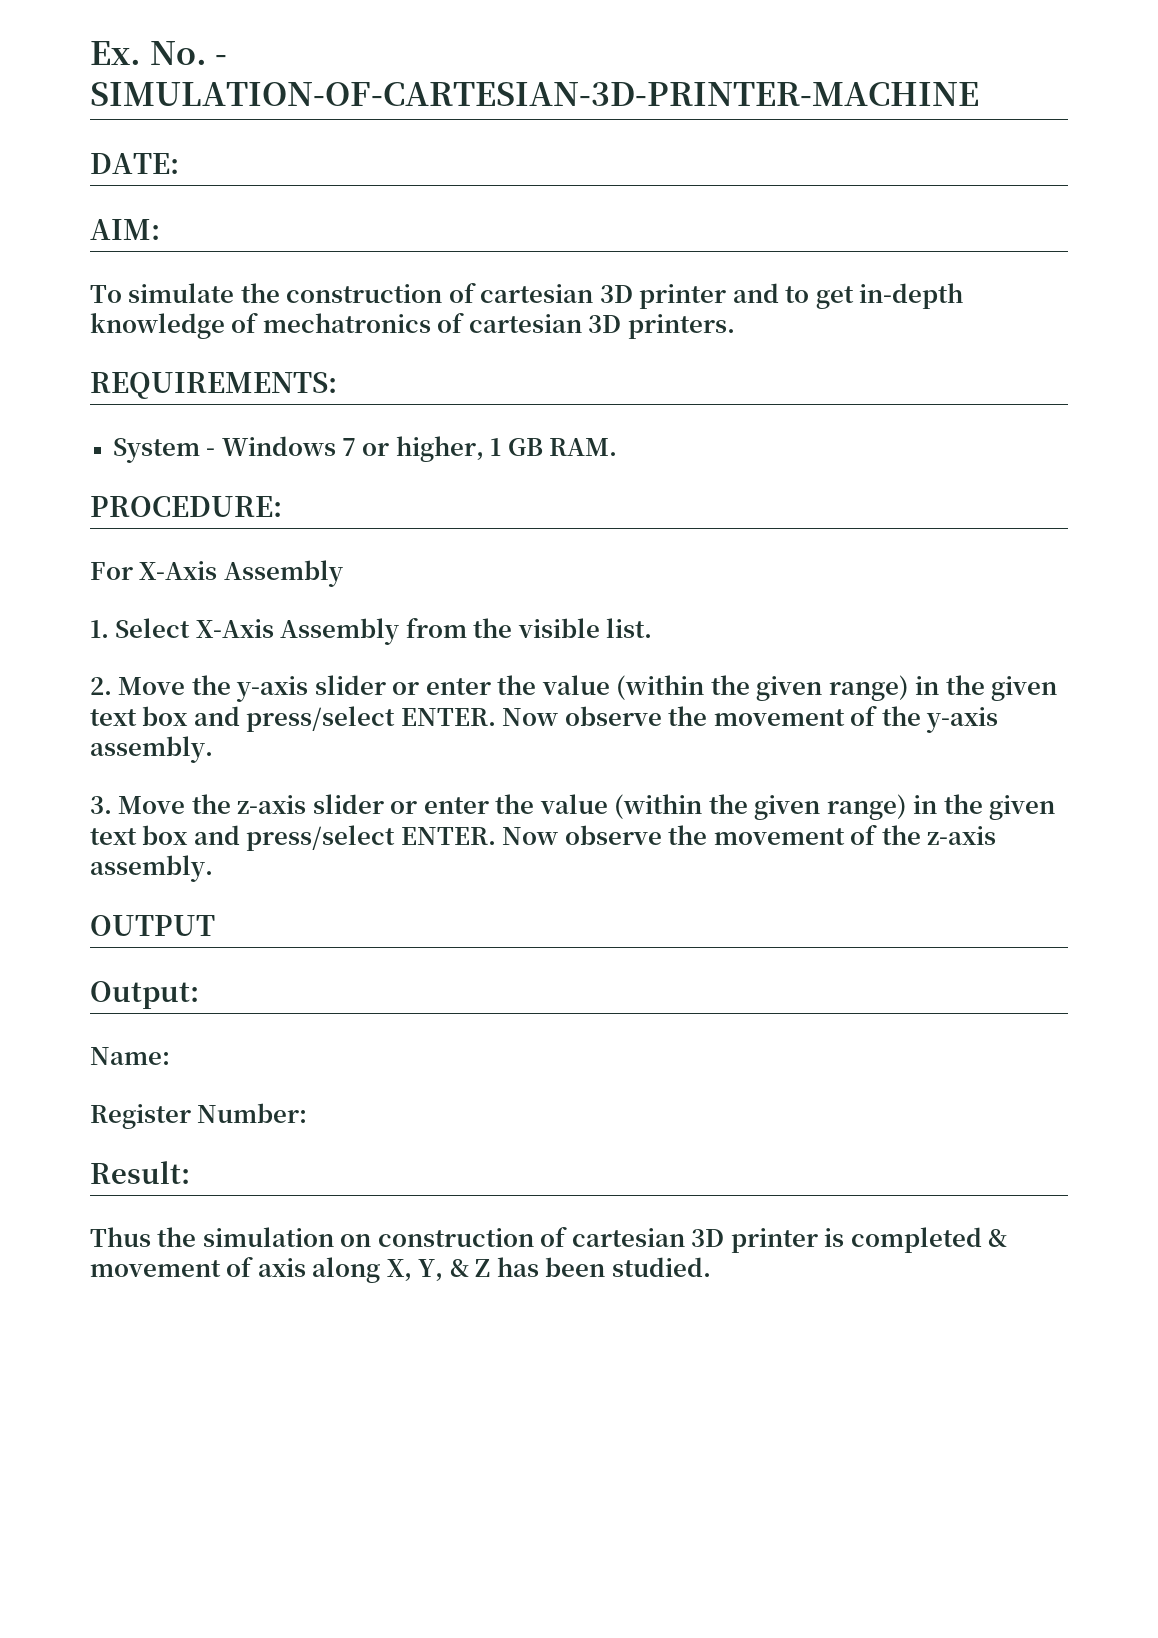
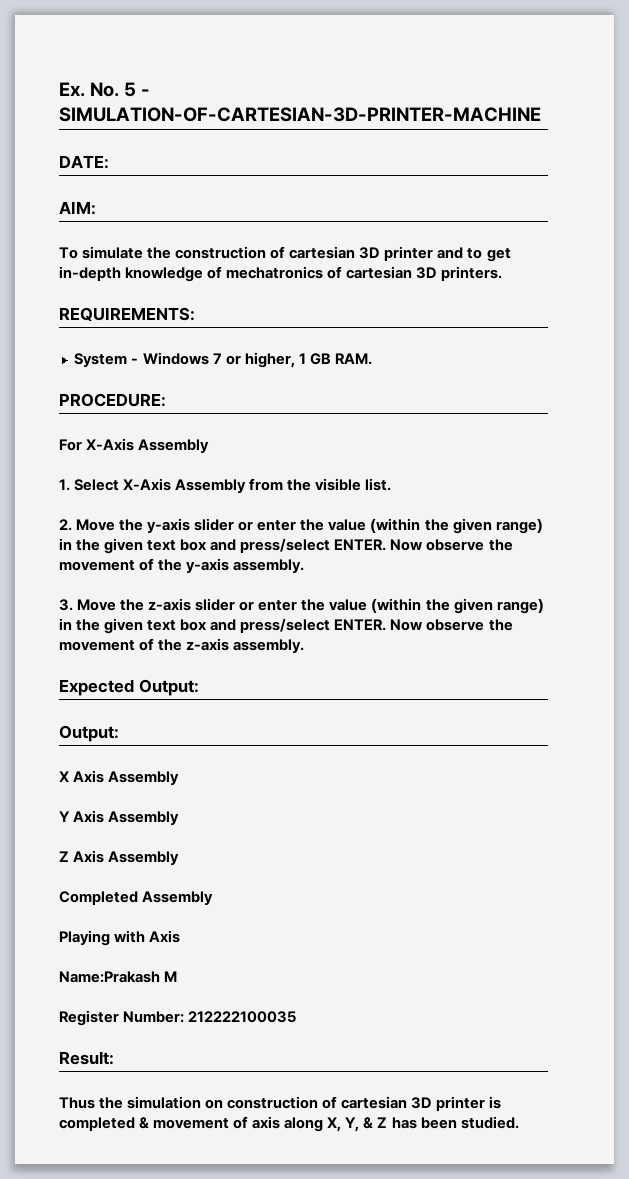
- Ex. No. - SIMULATION-OF-CARTESIAN-3D-PRINTER-MACHINE
+ Ex. No. 5 - SIMULATION-OF-CARTESIAN-3D-PRINTER-MACHINE
- OUTPUT
+ Expected Output:
  Output:
- Name:
+ X Axis Assembly
+ Y Axis Assembly
+ Z Axis Assembly
+ Completed Assembly
+ Playing with Axis
+ Name:Prakash M
- Register Number:
+ Register Number: 212222100035

